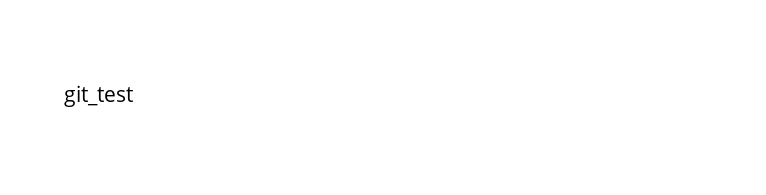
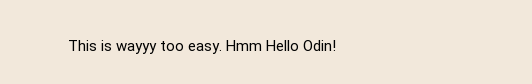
- git_test
+ This is wayyy too easy. Hmm Hello Odin!

